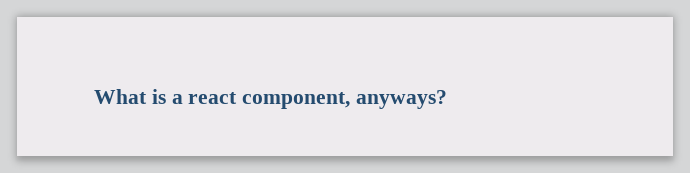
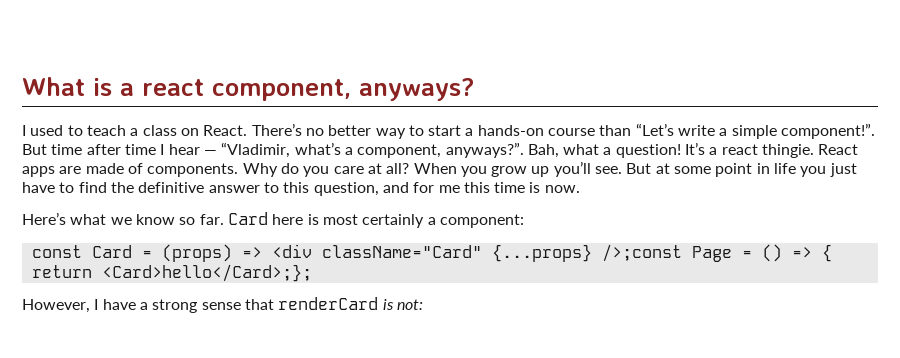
+ I used to teach a class on React. There’s no better way to start a hands-on course than “Let’s write a simple component!”. But time after time I hear — “Vladimir, what’s a component, anyways?”. Bah, what a question! It’s a react thingie. React apps are made of components. Why do you care at all? When you grow up you’ll see. But at some point in life you just have to find the definitive answer to this question, and for me this time is now.
+ Here’s what we know so far. Card here is most certainly a component:
+ const Card = (props) => <div className="Card" {...props} />;const Page = () => { return <Card>hello</Card>;};
+ However, I have a strong sense that renderCard is not:

